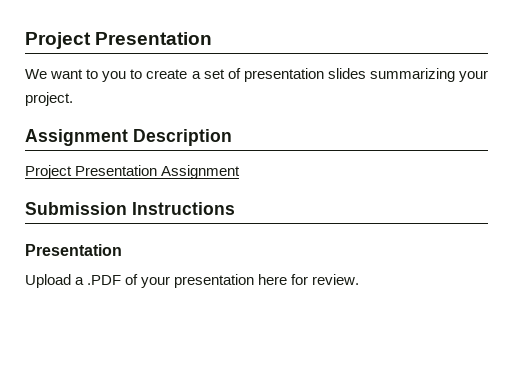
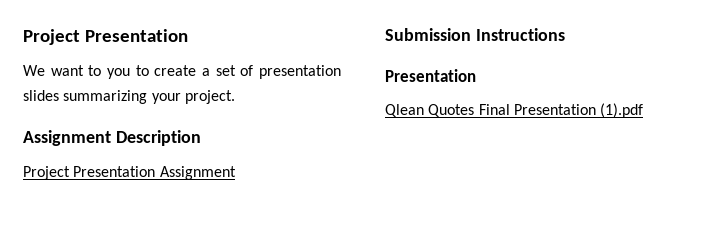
- Upload a .PDF of your presentation here for review.
+ Qlean Quotes Final Presentation (1).pdf

